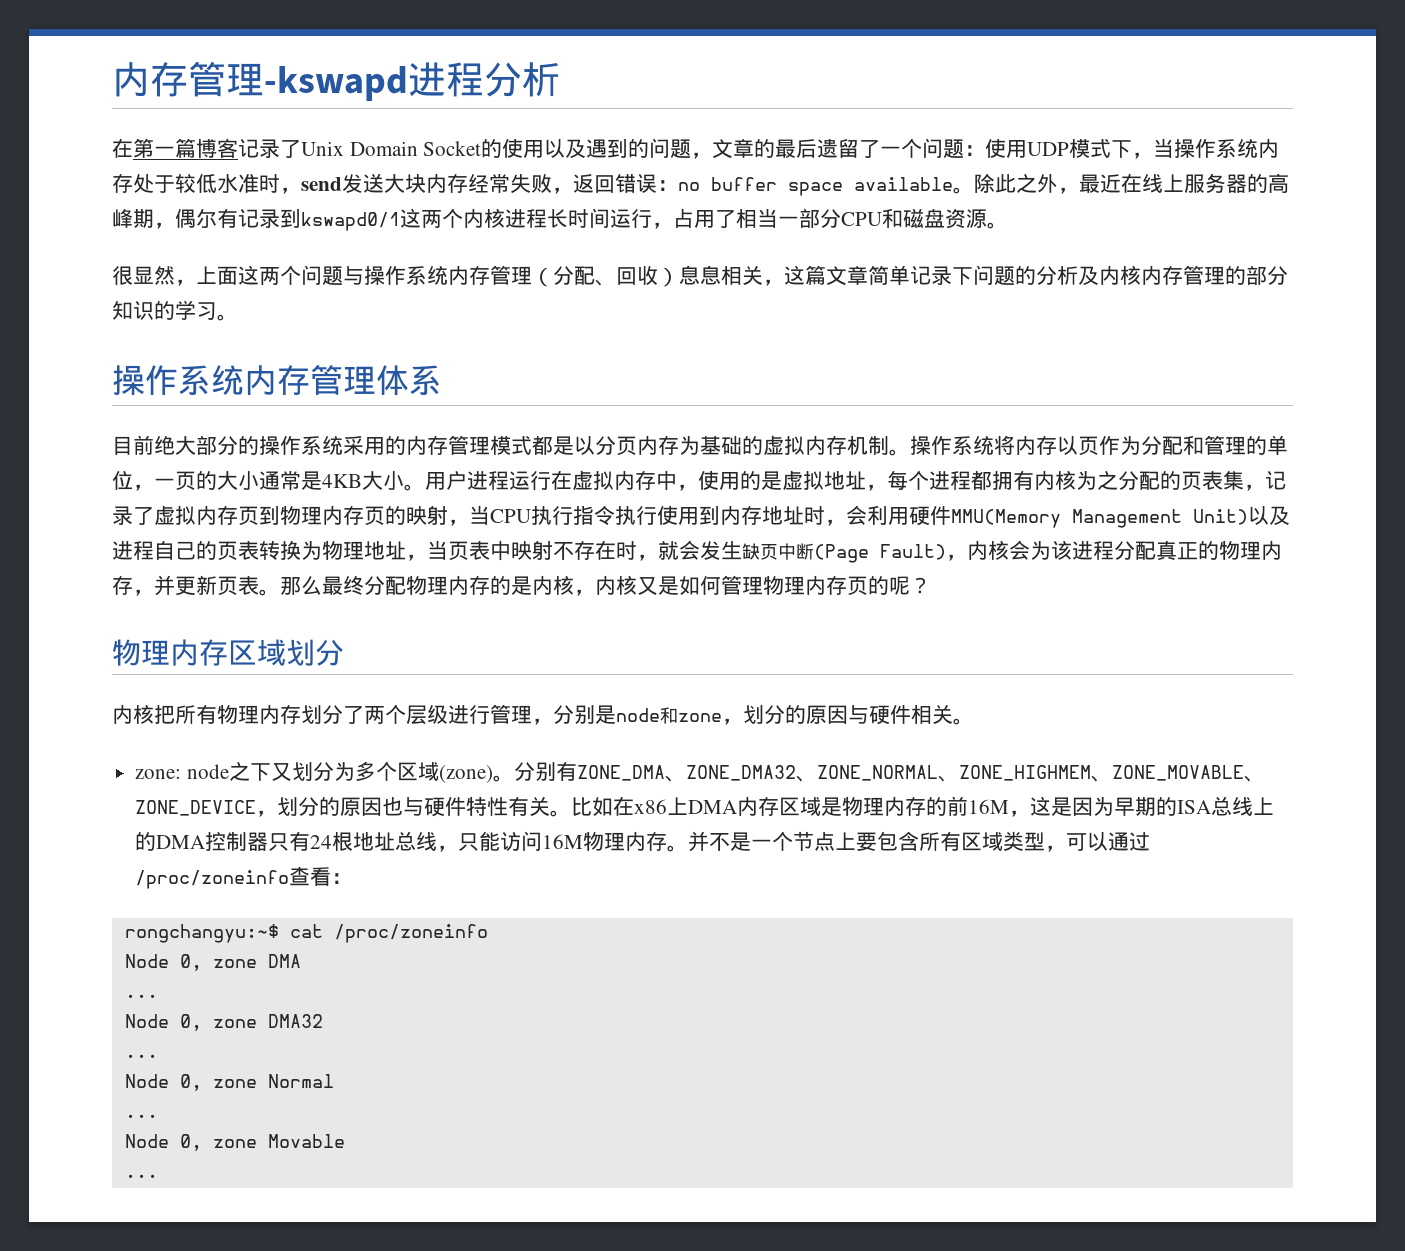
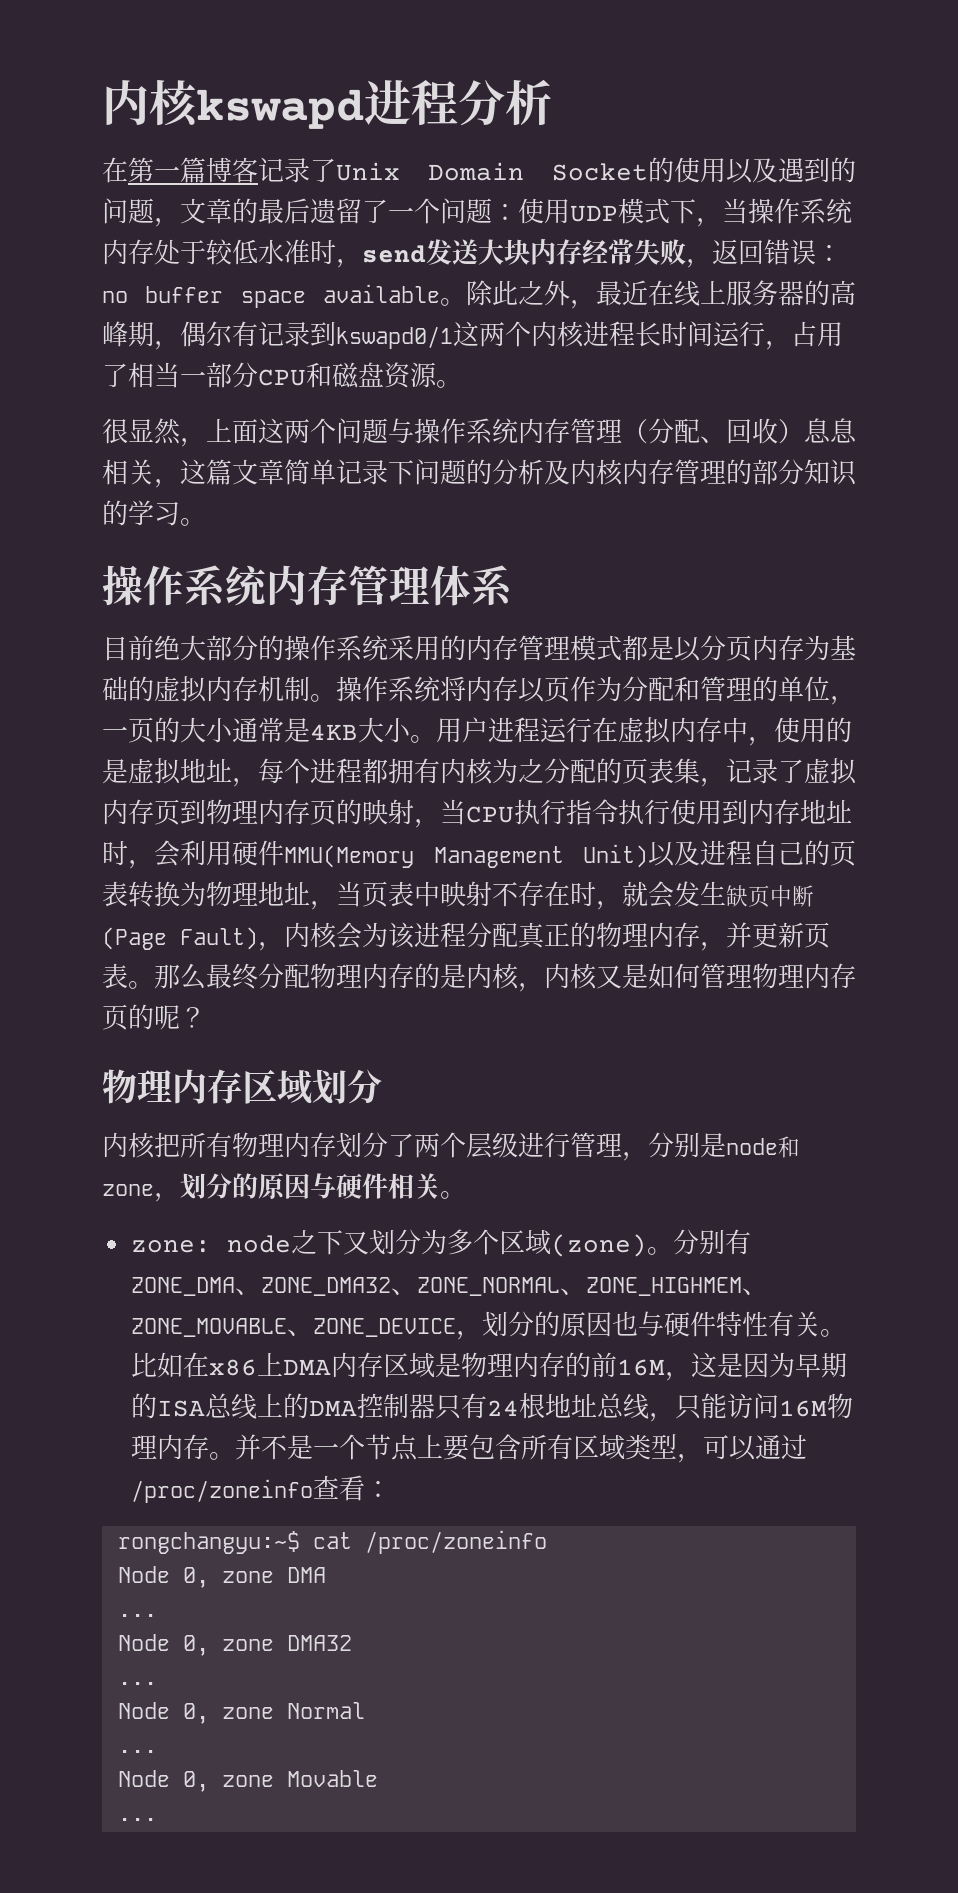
- 内存管理-kswapd进程分析
+ 内核kswapd进程分析

